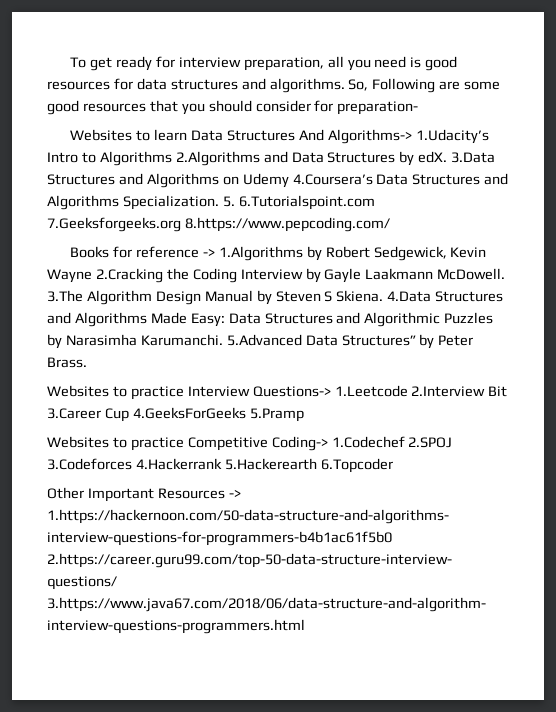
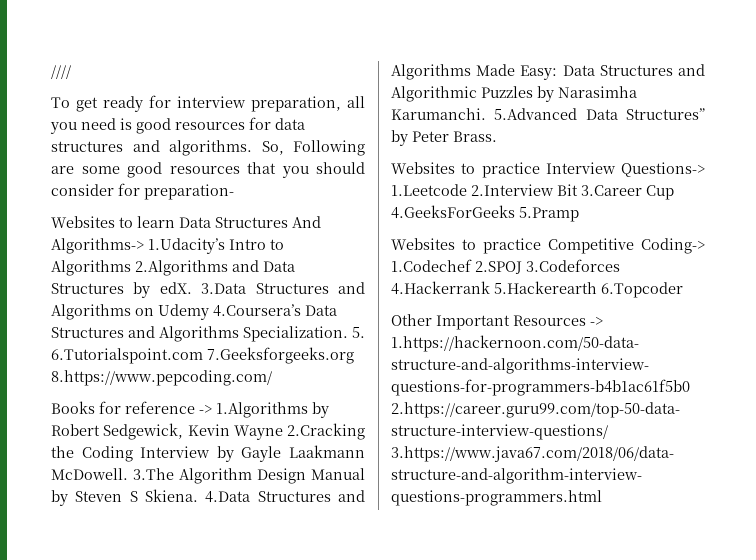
+ ////

